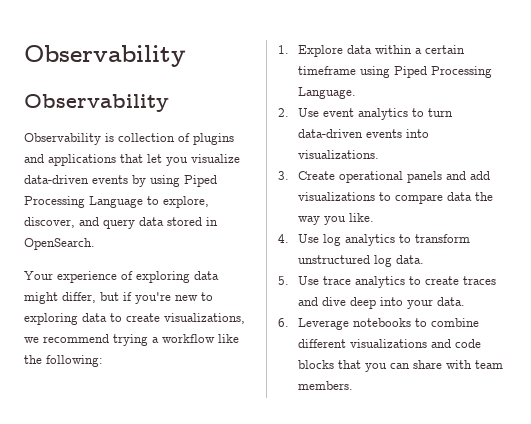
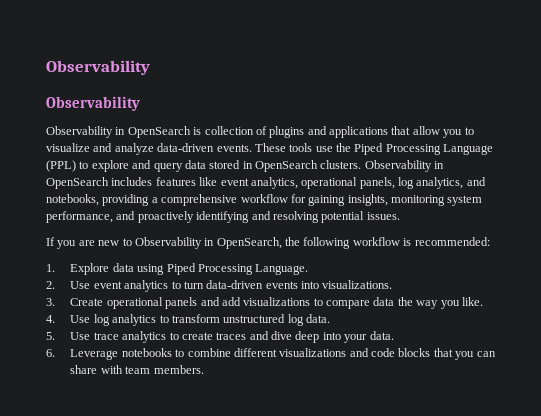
- Observability is collection of plugins and applications that let you visualize data-driven events by using Piped Processing Language to explore, discover, and query data stored in OpenSearch.
- Your experience of exploring data might differ, but if you're new to exploring data to create visualizations, we recommend trying a workflow like the following:
+ Observability in OpenSearch is collection of plugins and applications that allow you to visualize and analyze data-driven events. These tools use the Piped Processing Language (PPL) to explore and query data stored in OpenSearch clusters. Observability in OpenSearch includes features like event analytics, operational panels, log analytics, and notebooks, providing a comprehensive workflow for gaining insights, monitoring system performance, and proactively identifying and resolving potential issues.
+ If you are new to Observability in OpenSearch, the following workflow is recommended:
- 1. Explore data within a certain timeframe using Piped Processing Language.
+ 1. Explore data using Piped Processing Language.

